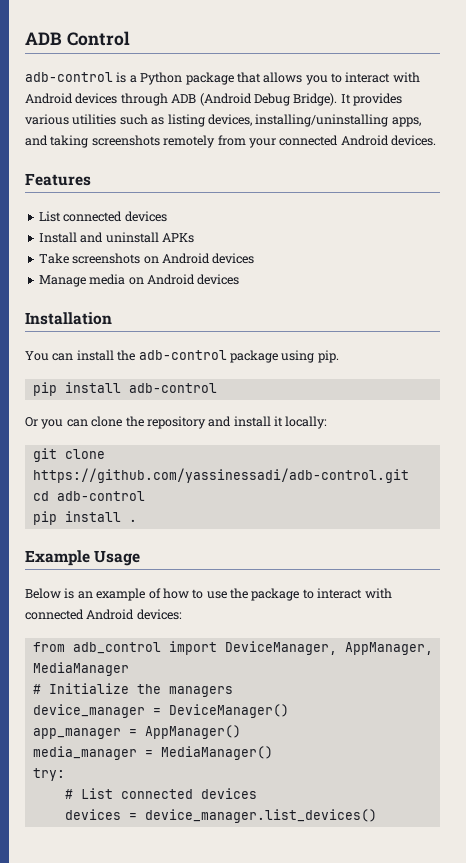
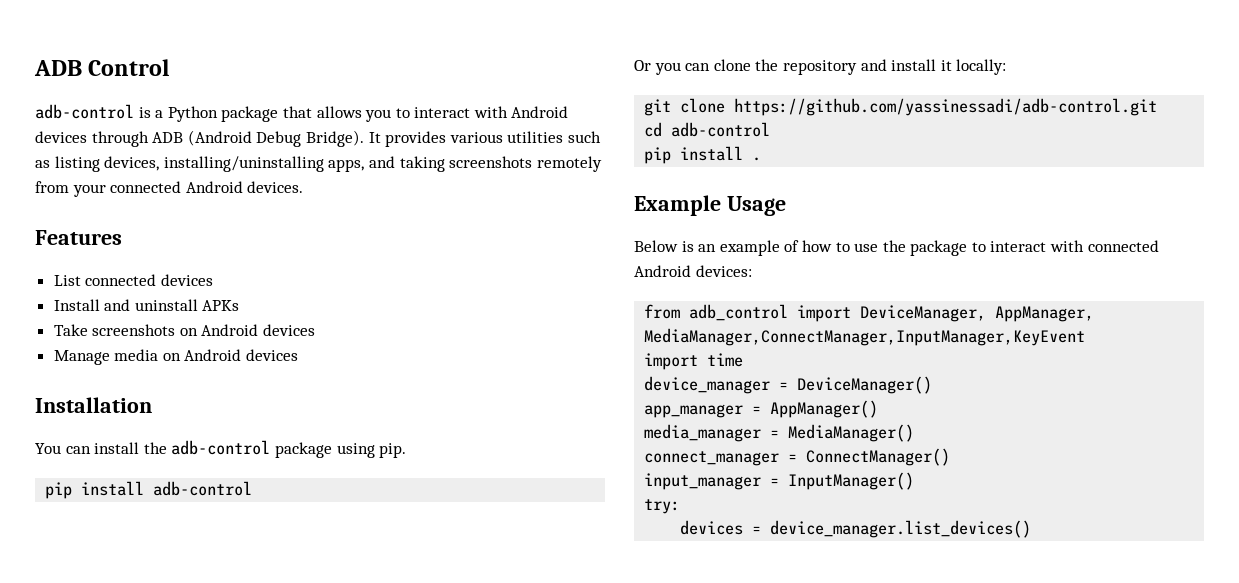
- from adb_control import DeviceManager, AppManager, MediaManager
- # Initialize the managers
+ from adb_control import DeviceManager, AppManager, MediaManager,ConnectManager,InputManager,KeyEvent
+ import time
+ connect_manager = ConnectManager()
+ input_manager = InputManager()
  try:
- # List connected devices

